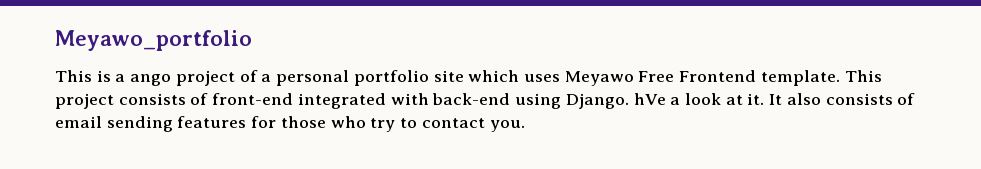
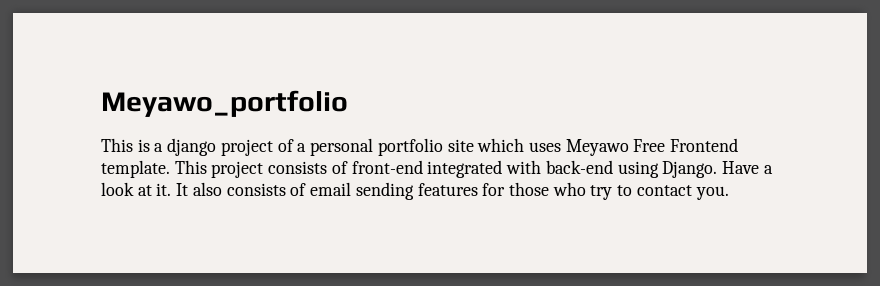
- This is a ango project of a personal portfolio site which uses Meyawo Free Frontend template.
+ This is a django project of a personal portfolio site which uses Meyawo Free Frontend template.
- This project consists of front-end integrated with back-end using Django. hVe a look at it.
+ This project consists of front-end integrated with back-end using Django. Have a look at it.

